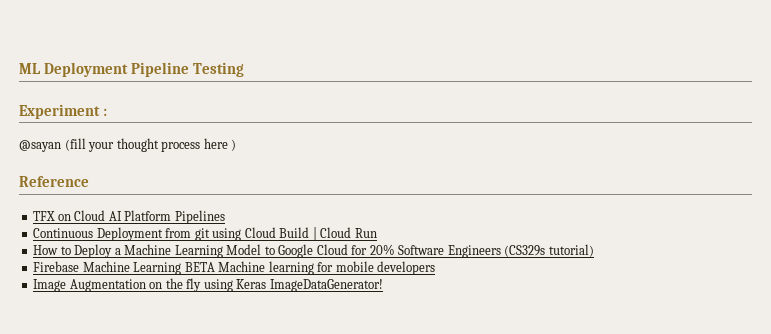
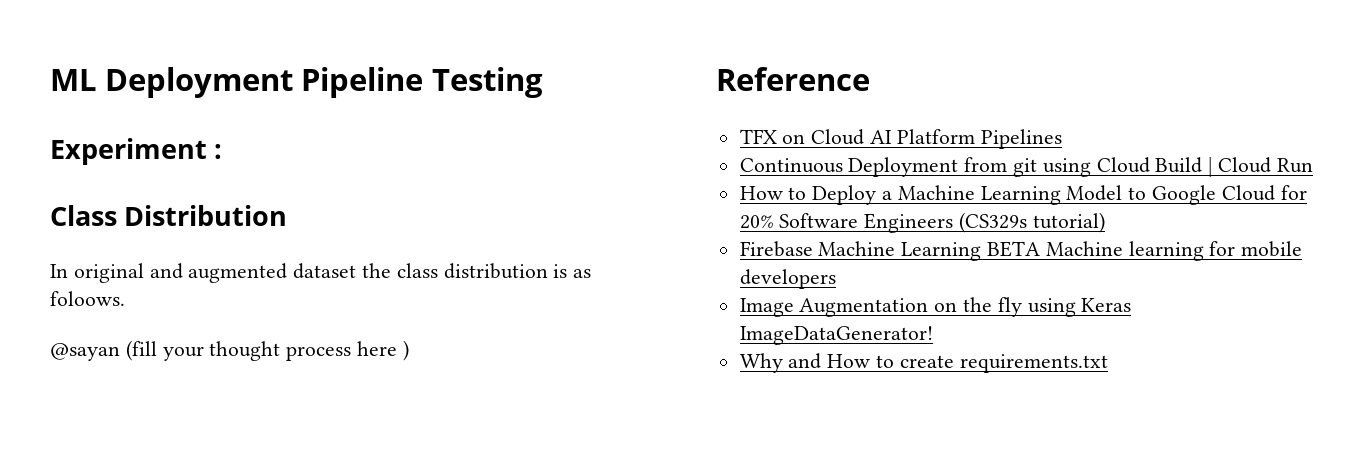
+ Class Distribution
+ In original and augmented dataset the class distribution is as foloows.
+ Why and How to create requirements.txt

